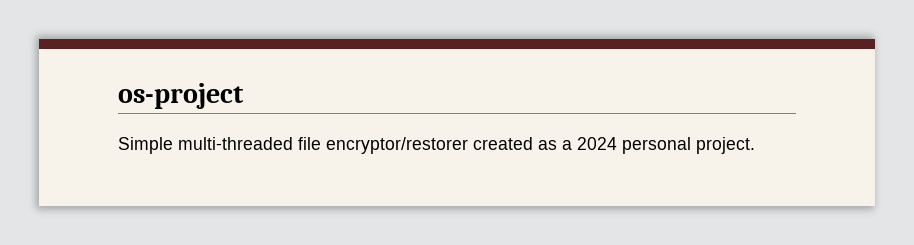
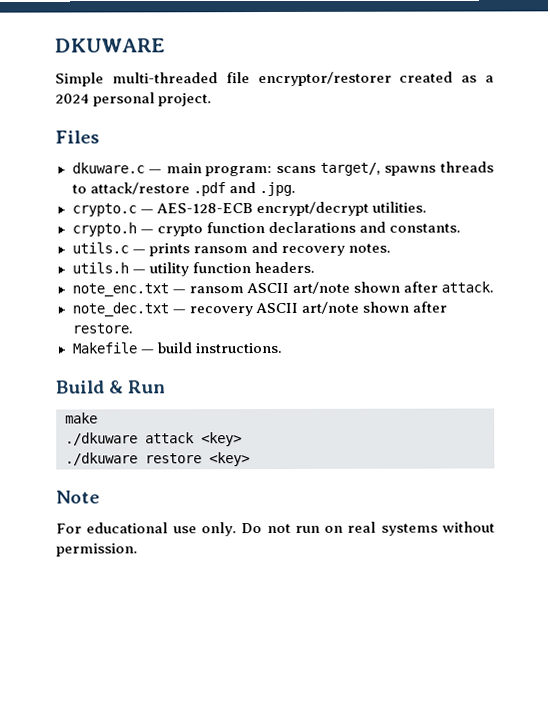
- os-project
+ DKUWARE
+ Files
+ dkuware.c — main program: scans target/, spawns threads to attack/restore .pdf and .jpg.
+ crypto.c — AES-128-ECB encrypt/decrypt utilities.
+ crypto.h — crypto function declarations and constants.
+ utils.c — prints ransom and recovery notes.
+ utils.h — utility function headers.
+ note_enc.txt — ransom ASCII art/note shown after attack.
+ note_dec.txt — recovery ASCII art/note shown after restore.
+ Makefile — build instructions.
+ Build & Run
+ make
+ ./dkuware attack <key>
+ ./dkuware restore <key>
+ Note
+ For educational use only. Do not run on real systems without permission.

